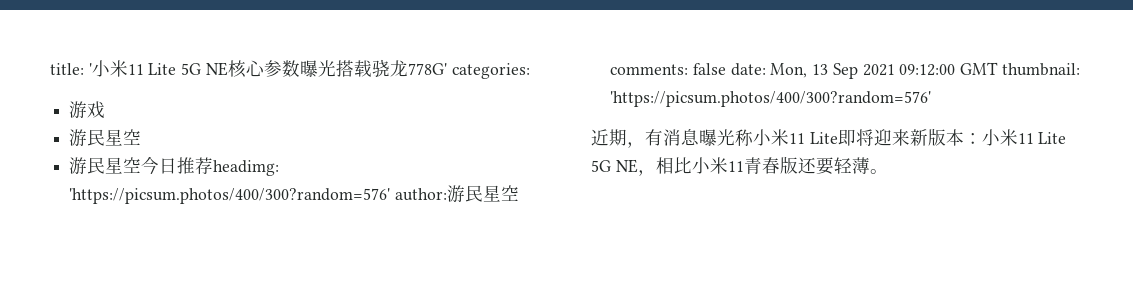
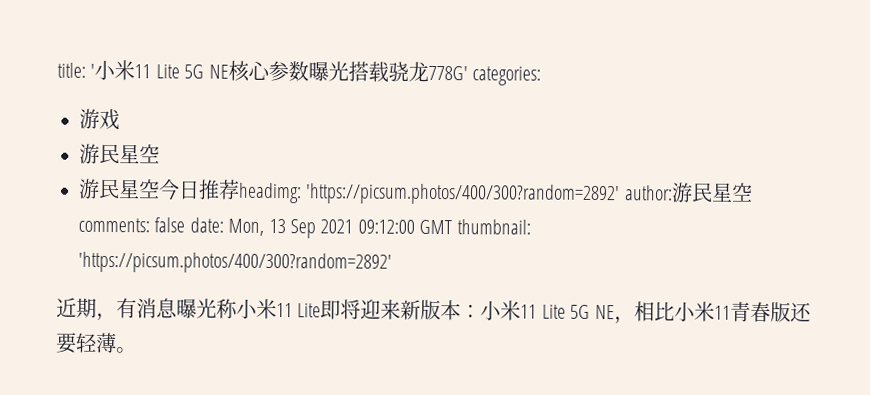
- 游民星空今日推荐headimg: 'https://picsum.photos/400/300?random=576' author:游民星空comments: false date: Mon, 13 Sep 2021 09:12:00 GMT thumbnail: 'https://picsum.photos/400/300?random=576'
+ 游民星空今日推荐headimg: 'https://picsum.photos/400/300?random=2892' author:游民星空comments: false date: Mon, 13 Sep 2021 09:12:00 GMT thumbnail: 'https://picsum.photos/400/300?random=2892'

